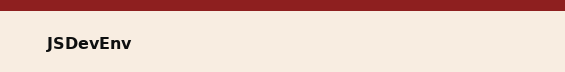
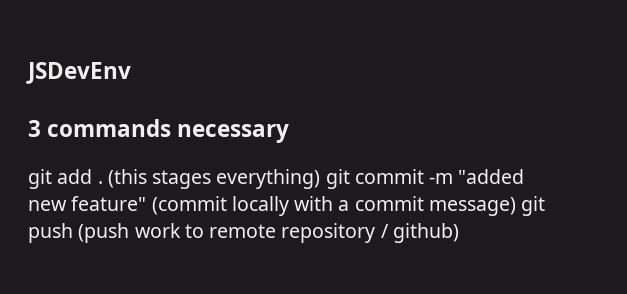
+ 3 commands necessary
+ git add . (this stages everything) git commit -m "added new feature" (commit locally with a commit message) git push (push work to remote repository / github)

